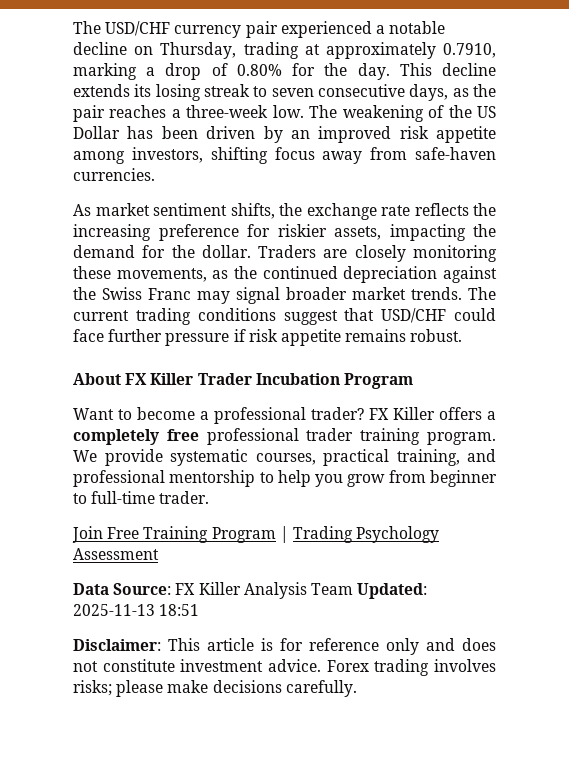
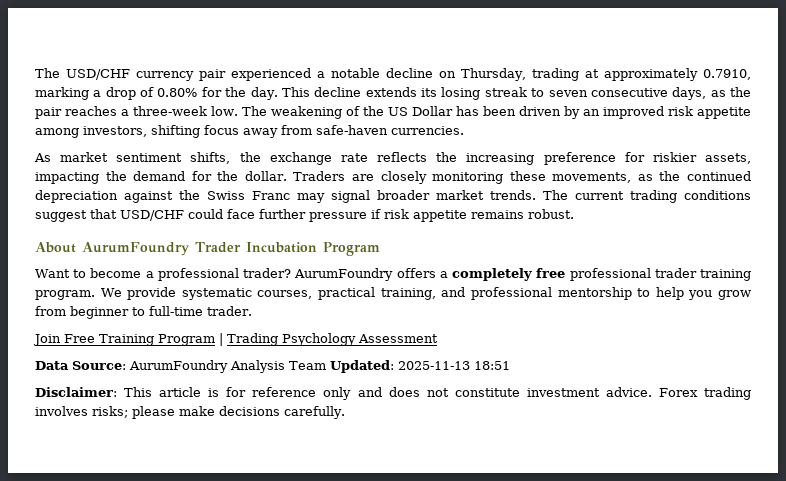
- About FX Killer Trader Incubation Program
+ About AurumFoundry Trader Incubation Program
- FX Killer offers a completely free professional trader training program.
+ AurumFoundry offers a completely free professional trader training program.
- Data Source: FX Killer Analysis Team Updated: 2025-11-13 18:51
+ Data Source: AurumFoundry Analysis Team Updated: 2025-11-13 18:51

